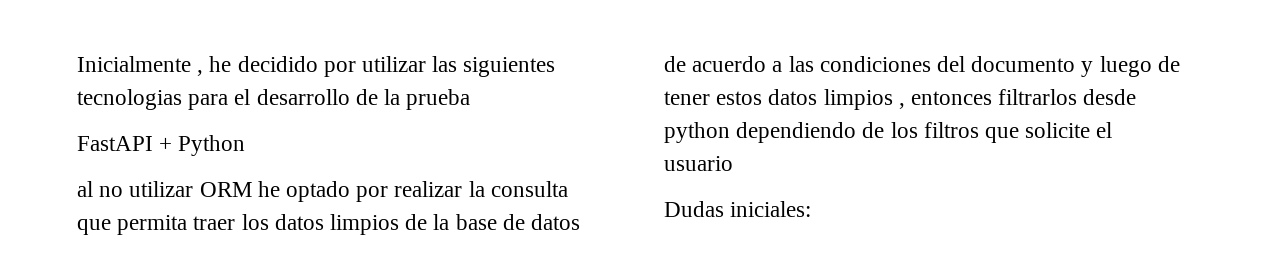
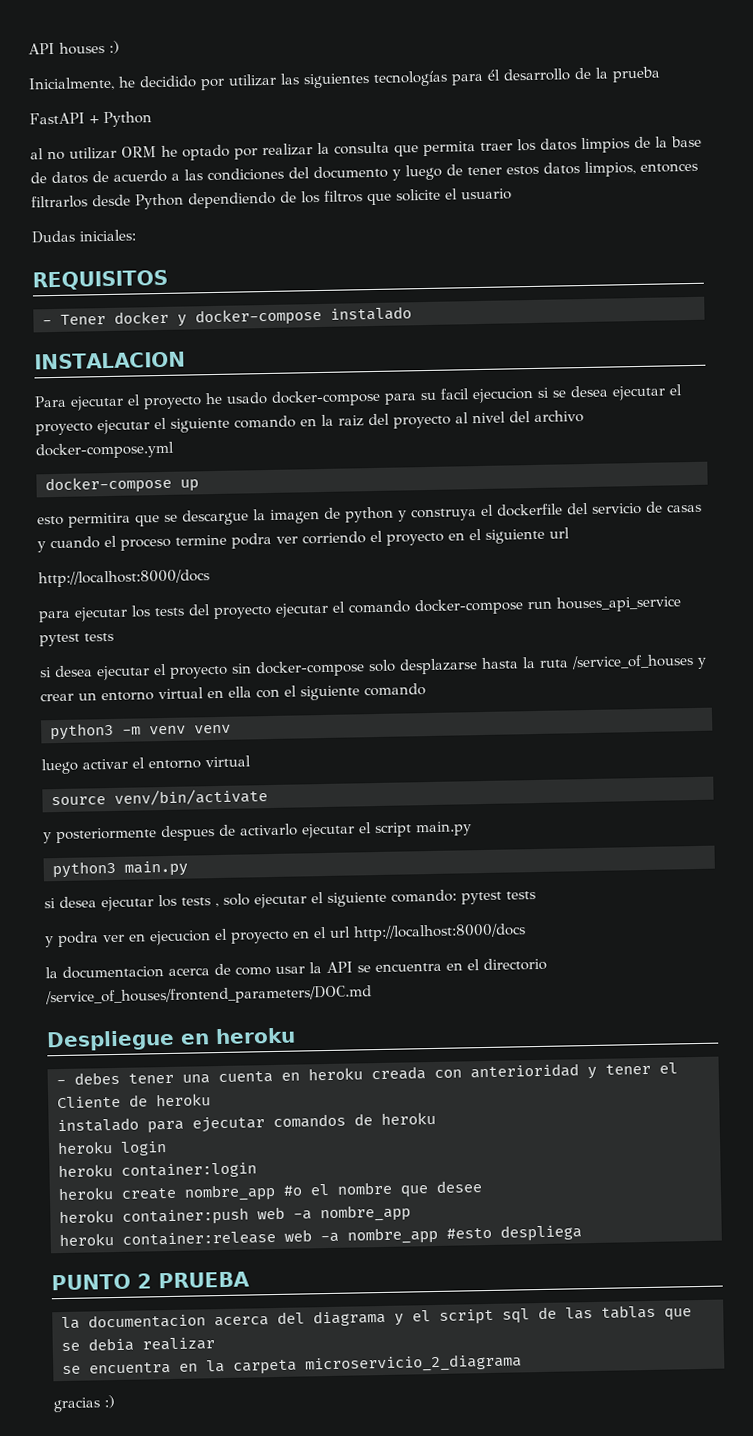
- Inicialmente , he decidido por utilizar las siguientes tecnologias para el desarrollo de la prueba
+ API houses :)
+ Inicialmente, he decidido por utilizar las siguientes tecnologías para él desarrollo de la prueba
- al no utilizar ORM he optado por realizar la consulta que permita traer los datos limpios de la base de datos de acuerdo a las condiciones del documento y luego de tener estos datos limpios , entonces filtrarlos desde python dependiendo de los filtros que solicite el usuario
+ al no utilizar ORM he optado por realizar la consulta que permita traer los datos limpios de la base de datos de acuerdo a las condiciones del documento y luego de tener estos datos limpios, entonces filtrarlos desde Python dependiendo de los filtros que solicite el usuario
+ REQUISITOS
+ - Tener docker y docker-compose instalado
+ INSTALACION
+ Para ejecutar el proyecto he usado docker-compose para su facil ejecucion si se desea ejecutar el proyecto ejecutar el siguiente comando en la raiz del proyecto al nivel del archivo docker-compose.yml
+ docker-compose up
+ esto permitira que se descargue la imagen de python y construya el dockerfile del servicio de casas y cuando el proceso termine podra ver corriendo el proyecto en el siguiente url
+ http://localhost:8000/docs
+ para ejecutar los tests del proyecto ejecutar el comando docker-compose run houses_api_service pytest tests
+ si desea ejecutar el proyecto sin docker-compose solo desplazarse hasta la ruta /service_of_houses y crear un entorno virtual en ella con el siguiente comando
+ python3 -m venv venv
+ luego activar el entorno virtual
+ source venv/bin/activate
+ y posteriormente despues de activarlo ejecutar el script main.py
+ python3 main.py
+ si desea ejecutar los tests , solo ejecutar el siguiente comando: pytest tests
+ y podra ver en ejecucion el proyecto en el url http://localhost:8000/docs
+ la documentacion acerca de como usar la API se encuentra en el directorio /service_of_houses/frontend_parameters/DOC.md
+ Despliegue en heroku
+ - debes tener una cuenta en heroku creada con anterioridad y tener el Cliente de heroku
+ instalado para ejecutar comandos de heroku
+ heroku login
+ heroku container:login
+ heroku create nombre_app #o el nombre que desee
+ heroku container:push web -a nombre_app
+ heroku container:release web -a nombre_app #esto despliega
+ PUNTO 2 PRUEBA
+ la documentacion acerca del diagrama y el script sql de las tablas que se debia realizar
+ se encuentra en la carpeta microservicio_2_diagrama
+ gracias :)

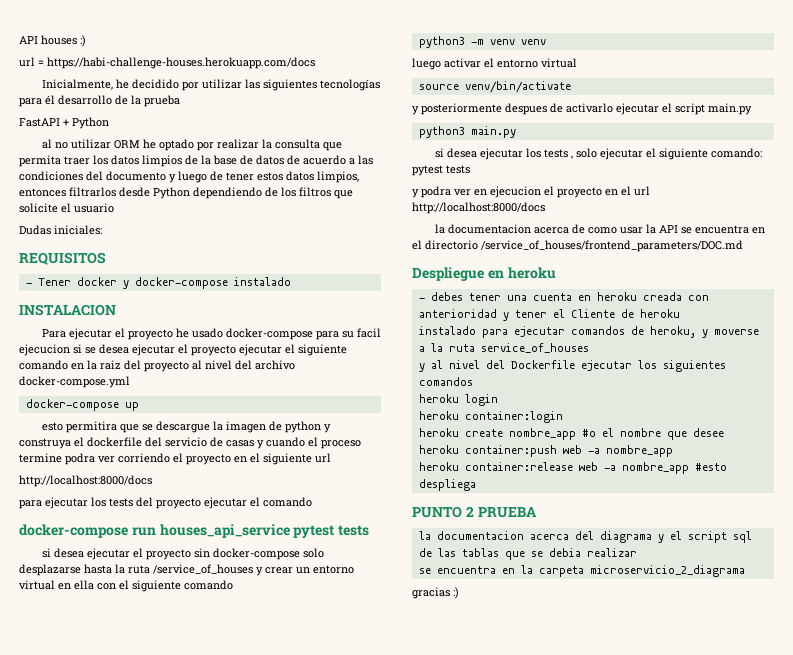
+ url = https://habi-challenge-houses.herokuapp.com/docs
- para ejecutar los tests del proyecto ejecutar el comando docker-compose run houses_api_service pytest tests
+ para ejecutar los tests del proyecto ejecutar el comando
+ docker-compose run houses_api_service pytest tests
- instalado para ejecutar comandos de heroku
+ instalado para ejecutar comandos de heroku, y moverse a la ruta service_of_houses
+ y al nivel del Dockerfile ejecutar los siguientes comandos

